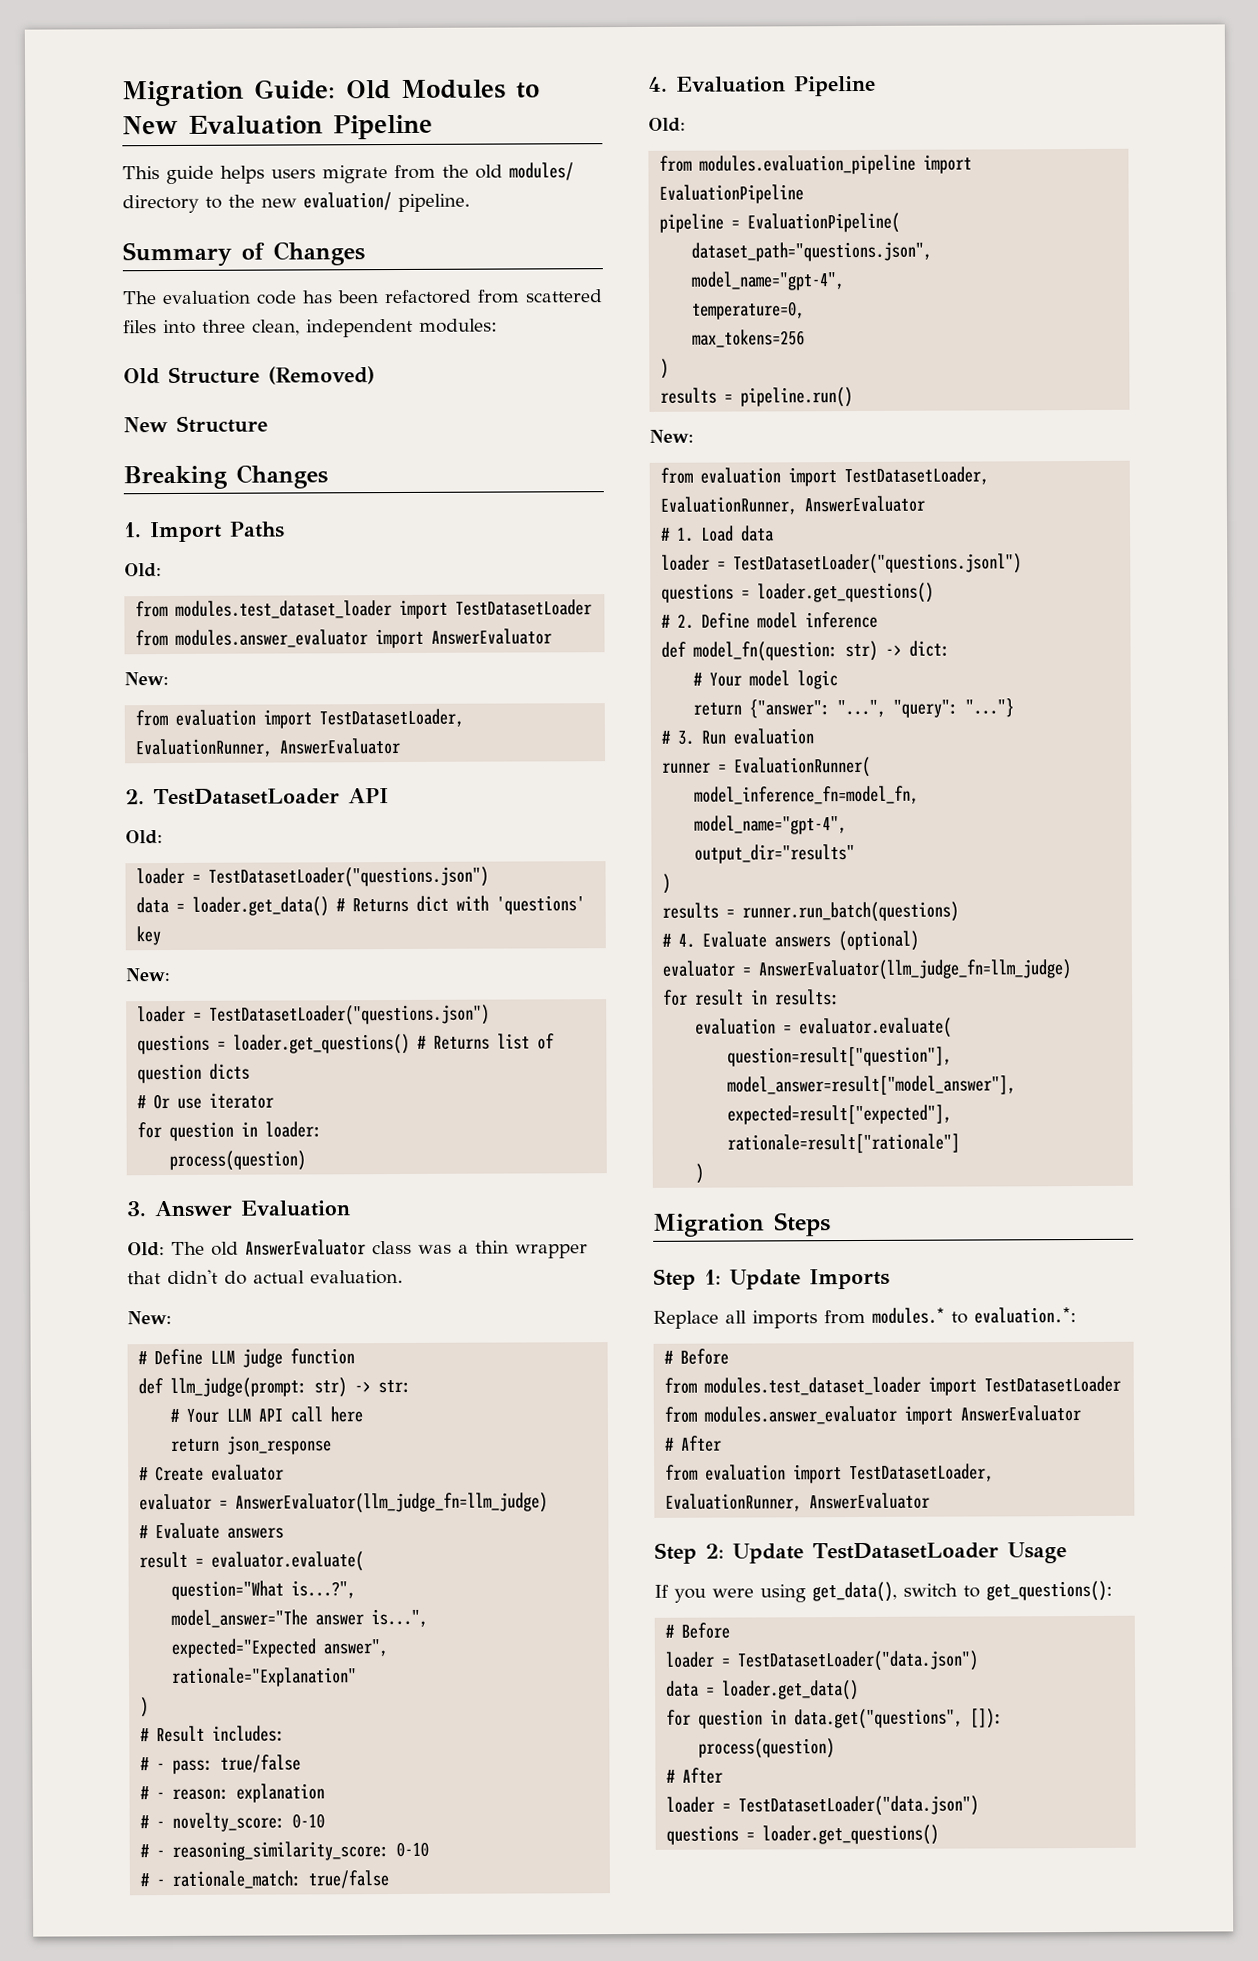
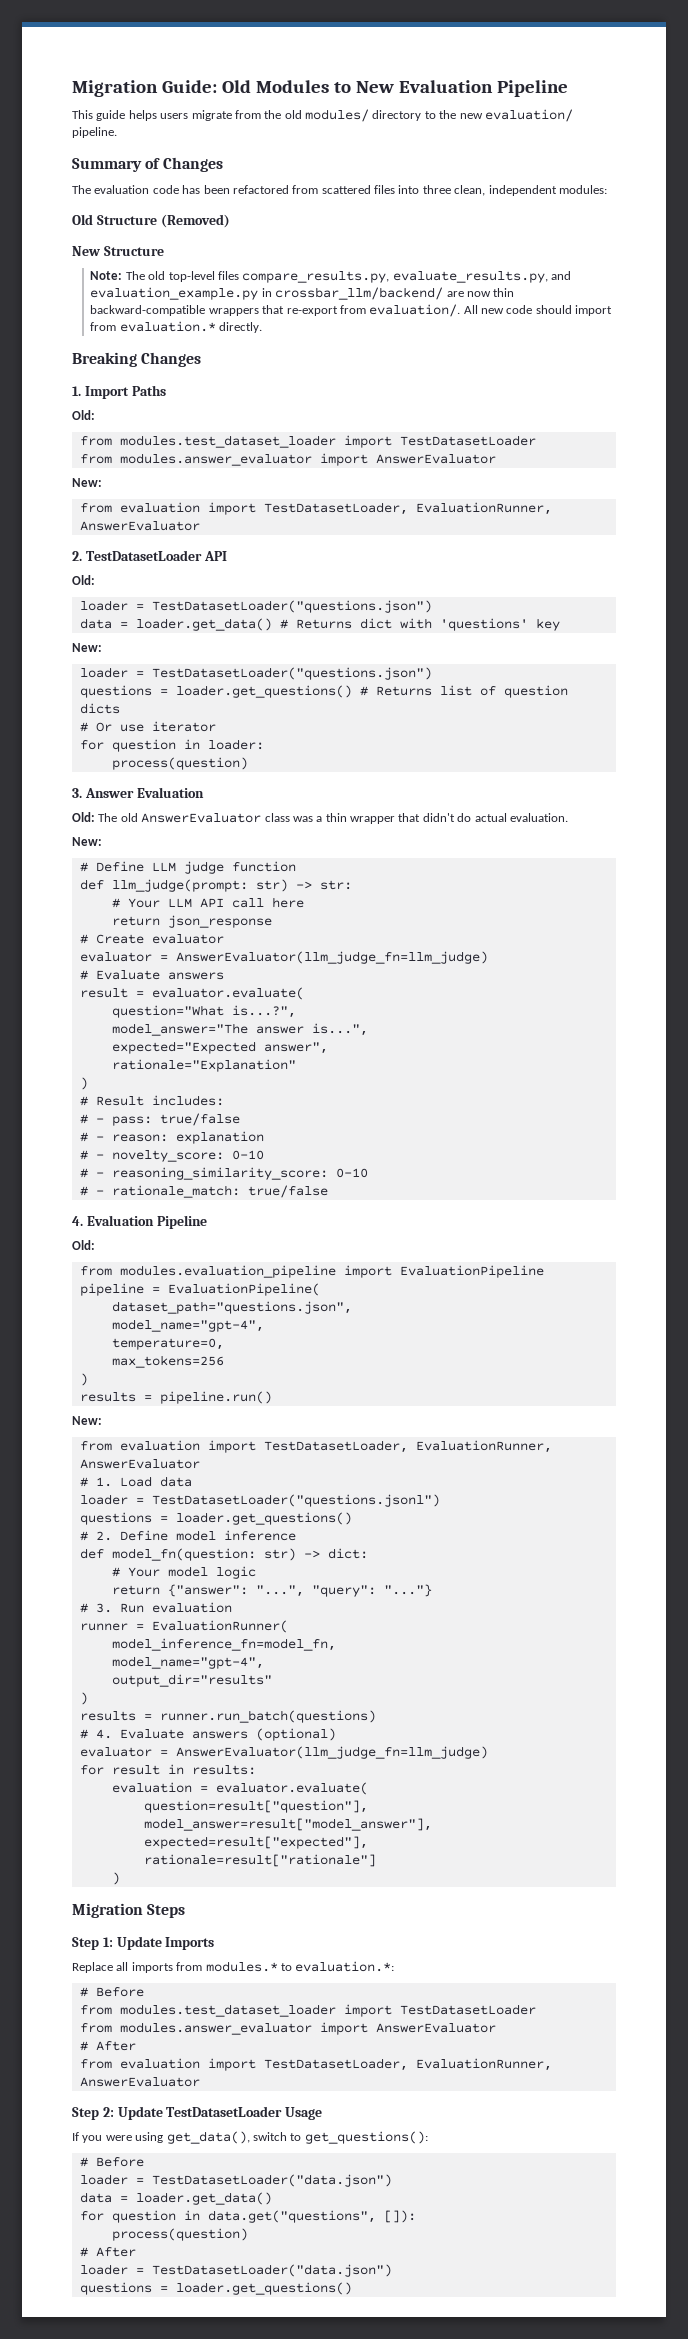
+ Note: The old top-level files compare_results.py, evaluate_results.py, and evaluation_example.py in crossbar_llm/backend/ are now thin backward-compatible wrappers that re-export from evaluation/. All new code should import from evaluation.* directly.

